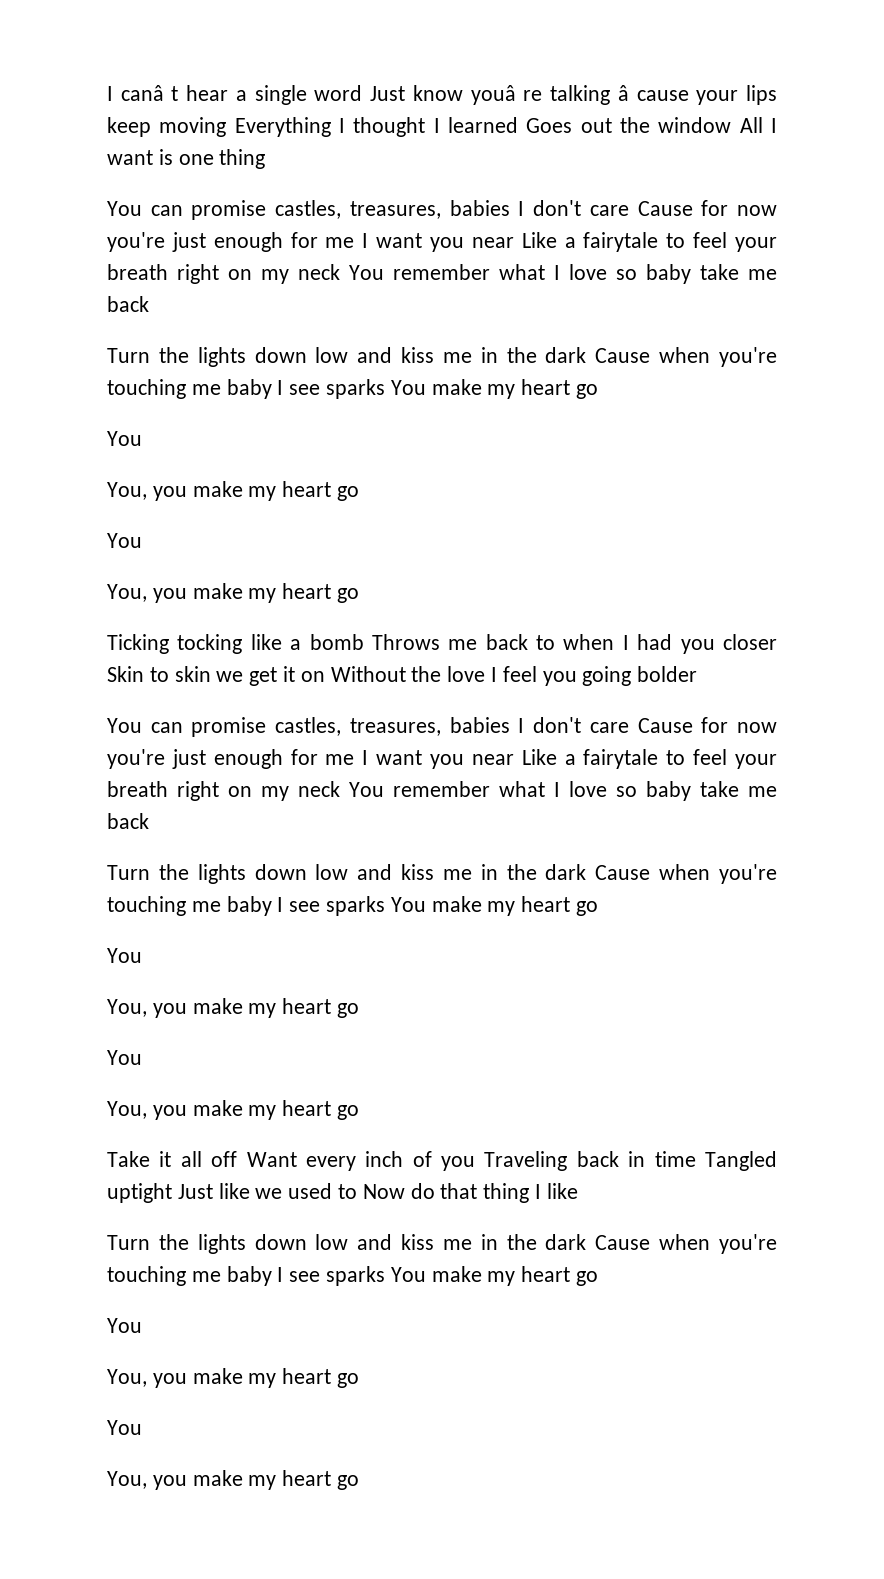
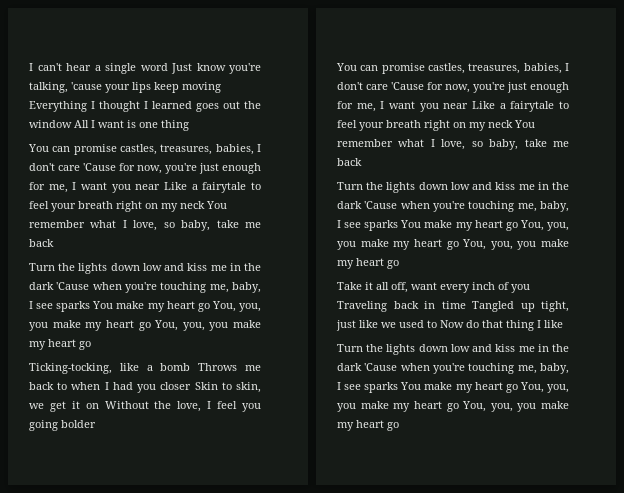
- I canâ t hear a single word Just know youâ re talking â cause your lips keep moving Everything I thought I learned Goes out the window All I want is one thing
- You can promise castles, treasures, babies I don't care Cause for now you're just enough for me I want you near Like a fairytale to feel your breath right on my neck You remember what I love so baby take me back
- Turn the lights down low and kiss me in the dark Cause when you're touching me baby I see sparks You make my heart go
- You
- You, you make my heart go
- You
- You, you make my heart go
- Ticking tocking like a bomb Throws me back to when I had you closer Skin to skin we get it on Without the love I feel you going bolder
- You can promise castles, treasures, babies I don't care Cause for now you're just enough for me I want you near Like a fairytale to feel your breath right on my neck You remember what I love so baby take me back
- Turn the lights down low and kiss me in the dark Cause when you're touching me baby I see sparks You make my heart go
- You
- You, you make my heart go
- You
- You, you make my heart go
+ I can't hear a single word Just know you're talking, 'cause your lips keep moving Everything I thought I learned goes out the window All I want is one thing
+ You can promise castles, treasures, babies, I don't care 'Cause for now, you're just enough for me, I want you near Like a fairytale to feel your breath right on my neck You remember what I love, so baby, take me back
+ Turn the lights down low and kiss me in the dark 'Cause when you're touching me, baby, I see sparks You make my heart go You, you, you make my heart go You, you, you make my heart go
+ Ticking-tocking, like a bomb Throws me back to when I had you closer Skin to skin, we get it on Without the love, I feel you going bolder
+ You can promise castles, treasures, babies, I don't care 'Cause for now, you're just enough for me, I want you near Like a fairytale to feel your breath right on my neck You remember what I love, so baby, take me back
+ Turn the lights down low and kiss me in the dark 'Cause when you're touching me, baby, I see sparks You make my heart go You, you, you make my heart go You, you, you make my heart go
- Take it all off Want every inch of you Traveling back in time Tangled uptight Just like we used to Now do that thing I like
- Turn the lights down low and kiss me in the dark Cause when you're touching me baby I see sparks You make my heart go
- You
- You, you make my heart go
- You
- You, you make my heart go
+ Take it all off, want every inch of you Traveling back in time Tangled up tight, just like we used to Now do that thing I like
+ Turn the lights down low and kiss me in the dark 'Cause when you're touching me, baby, I see sparks You make my heart go You, you, you make my heart go You, you, you make my heart go

